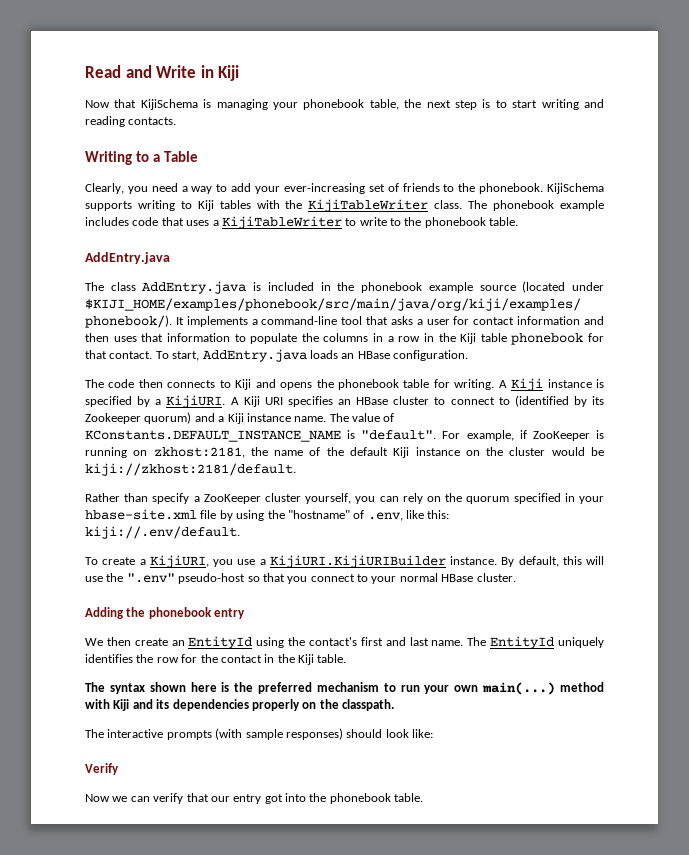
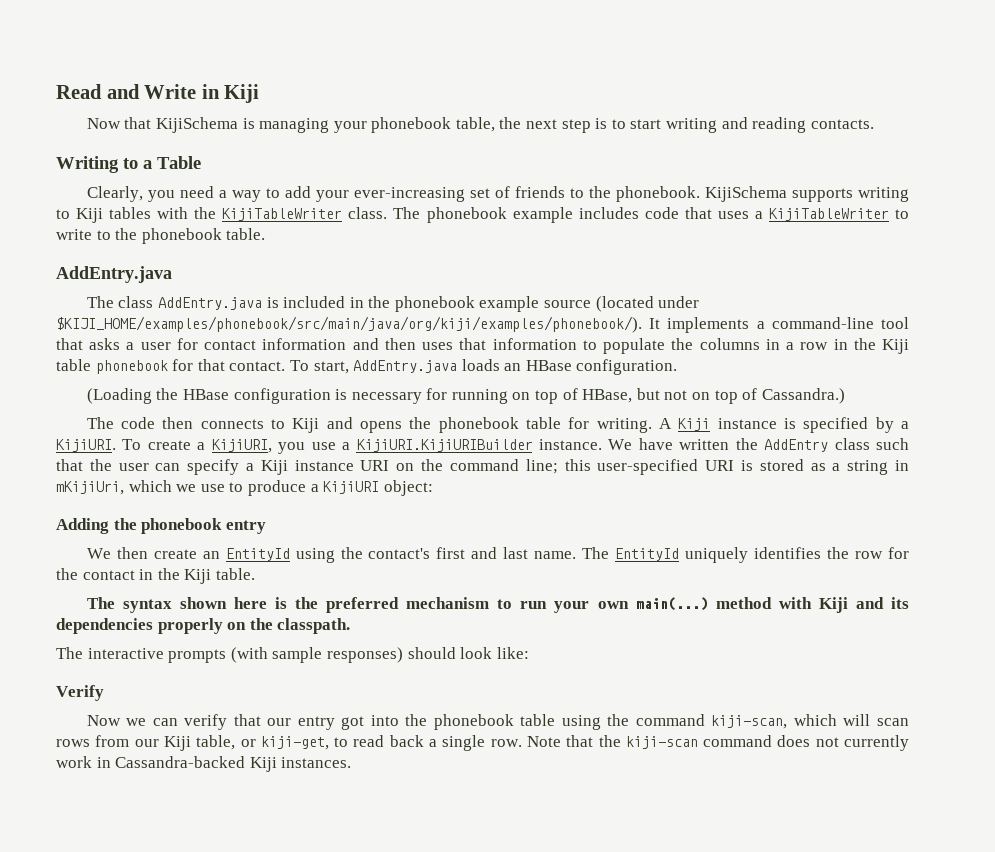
+ (Loading the HBase configuration is necessary for running on top of HBase, but not on top of Cassandra.)
- A Kiji instance is specified by a KijiURI. A Kiji URI specifies an HBase cluster to connect to (identified by its Zookeeper quorum) and a Kiji instance name. The value of KConstants.DEFAULT_INSTANCE_NAME is "default". For example, if ZooKeeper is running on zkhost:2181, the name of the default Kiji instance on the cluster would be kiji://zkhost:2181/default.
- Rather than specify a ZooKeeper cluster yourself, you can rely on the quorum specified in your hbase-site.xml file by using the "hostname" of .env, like this: kiji://.env/default.
- To create a KijiURI, you use a KijiURI.KijiURIBuilder instance.
+ A Kiji instance is specified by a KijiURI. To create a KijiURI, you use a KijiURI.KijiURIBuilder instance.
- By default, this will use the ".env" pseudo-host so that you connect to your normal HBase cluster.
+ We have written the AddEntry class such that the user can specify a Kiji instance URI on the command line; this user-specified URI is stored as a string in mKijiUri, which we use to produce a KijiURI object:
- Now we can verify that our entry got into the phonebook table.
+ Now we can verify that our entry got into the phonebook table using the command kiji-scan, which will scan rows from our Kiji table, or kiji-get, to read back a single row. Note that the kiji-scan command does not currently work in Cassandra-backed Kiji instances.

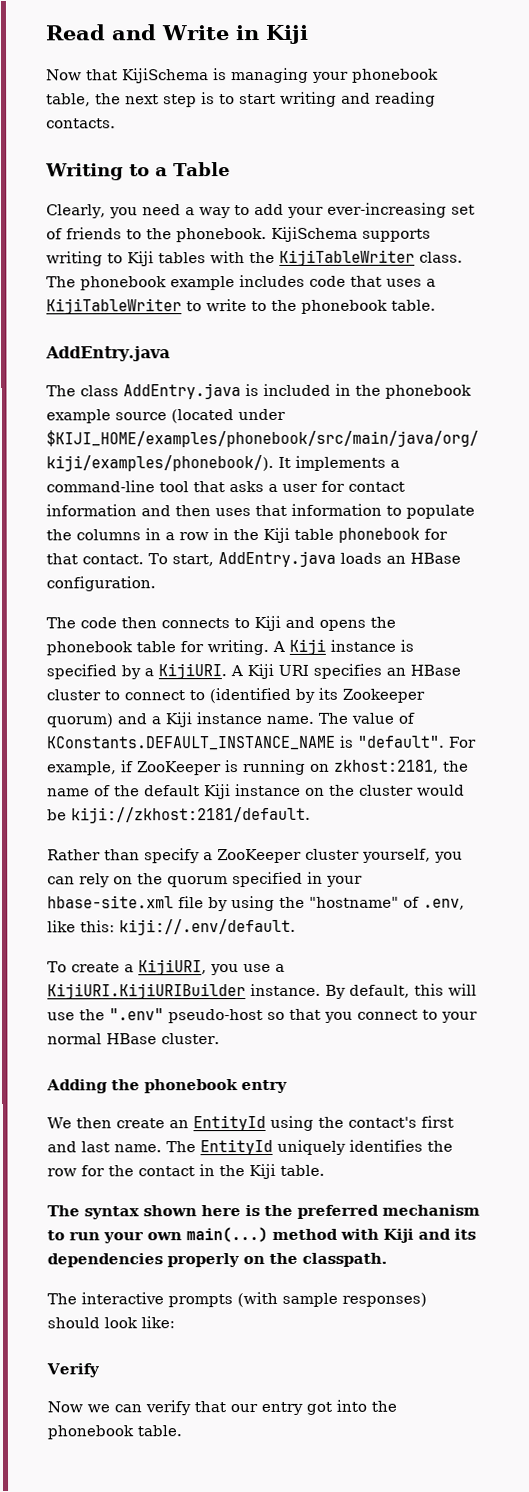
- (Loading the HBase configuration is necessary for running on top of HBase, but not on top of Cassandra.)
- A Kiji instance is specified by a KijiURI. To create a KijiURI, you use a KijiURI.KijiURIBuilder instance.
+ A Kiji instance is specified by a KijiURI. A Kiji URI specifies an HBase cluster to connect to (identified by its Zookeeper quorum) and a Kiji instance name. The value of KConstants.DEFAULT_INSTANCE_NAME is "default". For example, if ZooKeeper is running on zkhost:2181, the name of the default Kiji instance on the cluster would be kiji://zkhost:2181/default.
+ Rather than specify a ZooKeeper cluster yourself, you can rely on the quorum specified in your hbase-site.xml file by using the "hostname" of .env, like this: kiji://.env/default.
+ To create a KijiURI, you use a KijiURI.KijiURIBuilder instance.
- We have written the AddEntry class such that the user can specify a Kiji instance URI on the command line; this user-specified URI is stored as a string in mKijiUri, which we use to produce a KijiURI object:
+ By default, this will use the ".env" pseudo-host so that you connect to your normal HBase cluster.
- Now we can verify that our entry got into the phonebook table using the command kiji-scan, which will scan rows from our Kiji table, or kiji-get, to read back a single row. Note that the kiji-scan command does not currently work in Cassandra-backed Kiji instances.
+ Now we can verify that our entry got into the phonebook table.

